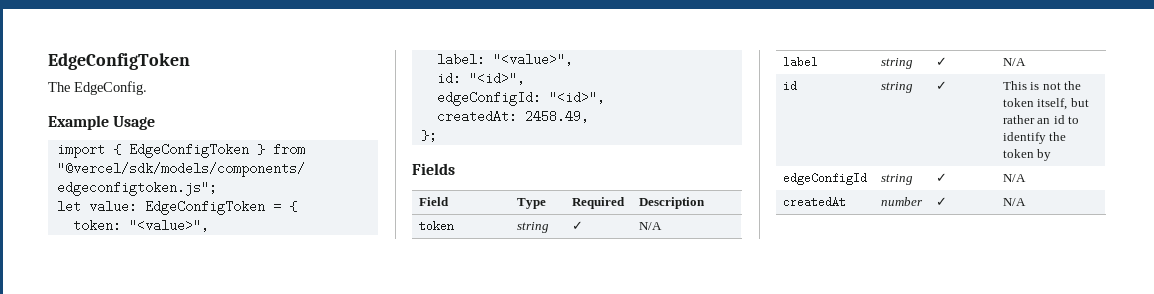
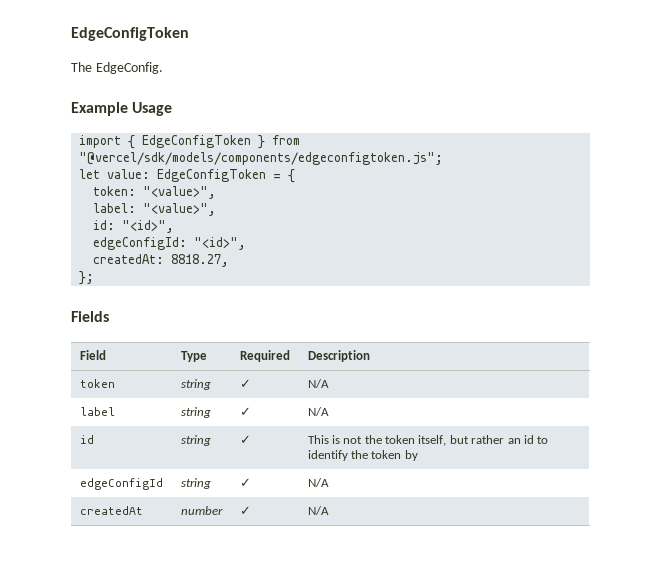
- createdAt: 2458.49,
+ createdAt: 8818.27,

